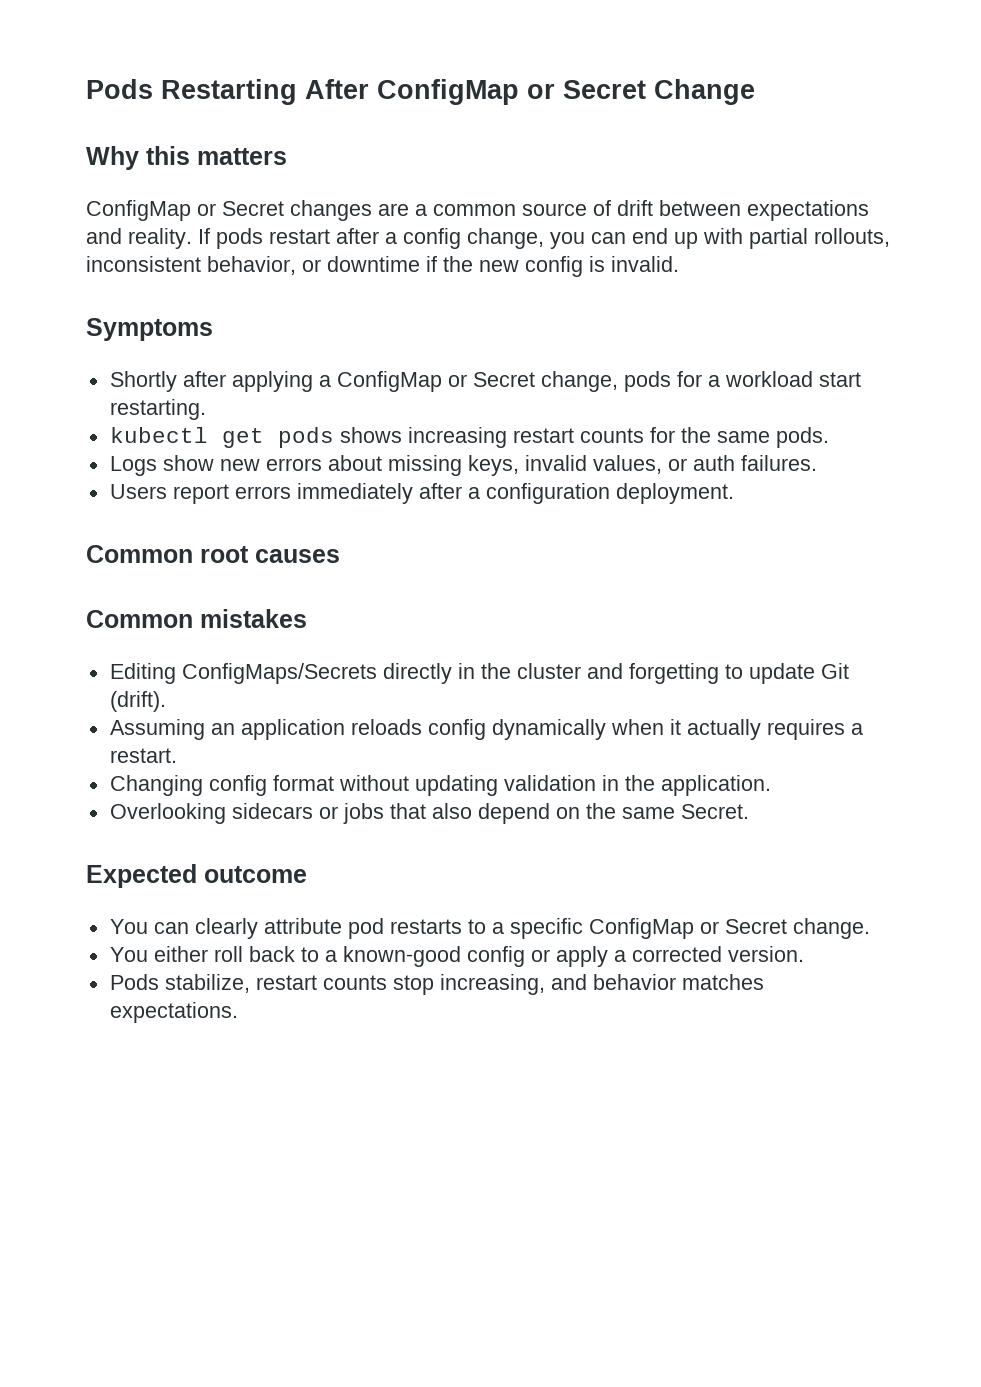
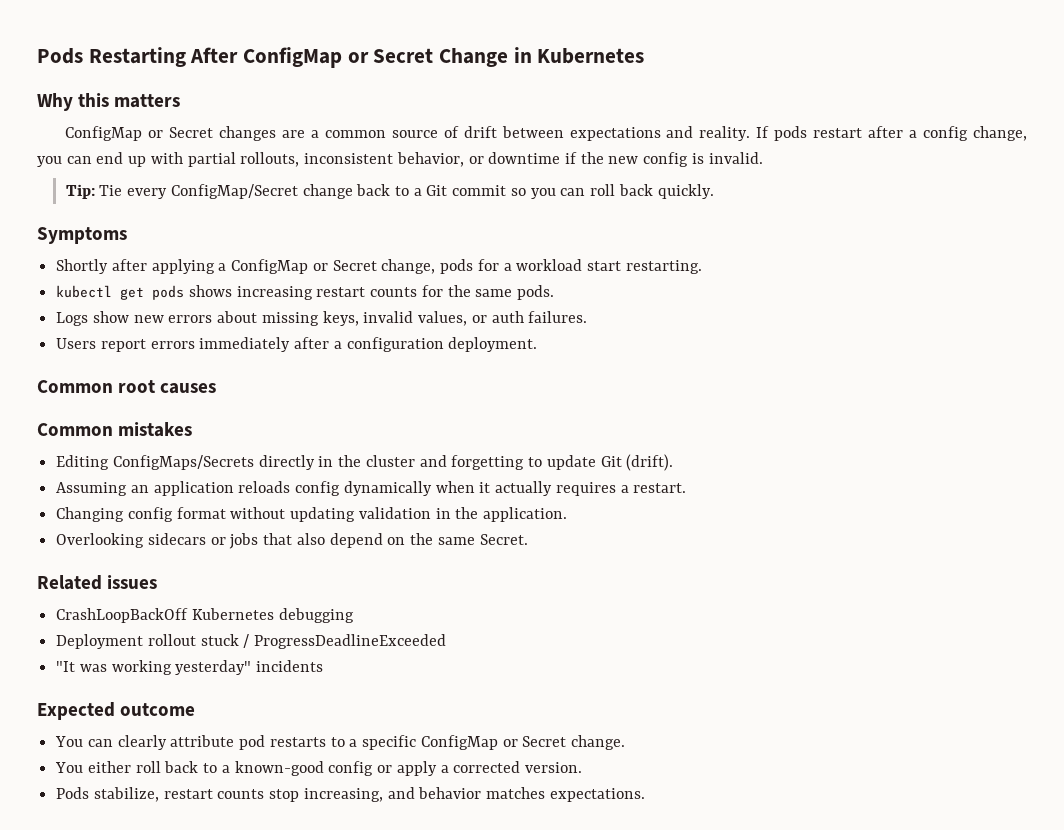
- Pods Restarting After ConfigMap or Secret Change
+ Pods Restarting After ConfigMap or Secret Change in Kubernetes
+ Tip: Tie every ConfigMap/Secret change back to a Git commit so you can roll back quickly.
+ Related issues
+ CrashLoopBackOff Kubernetes debugging
+ Deployment rollout stuck / ProgressDeadlineExceeded
+ "It was working yesterday" incidents

